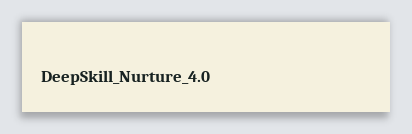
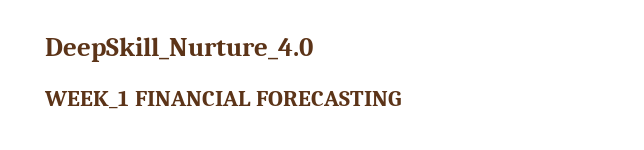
+ WEEK_1 FINANCIAL FORECASTING

